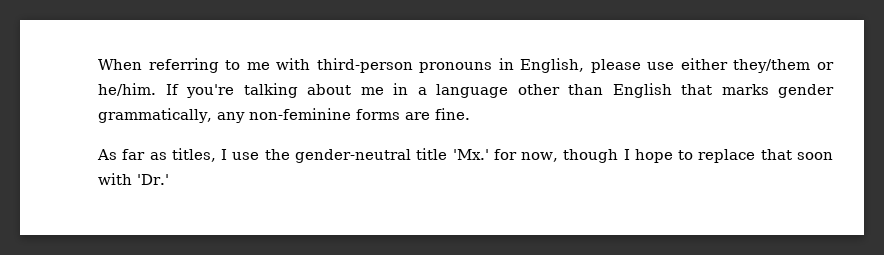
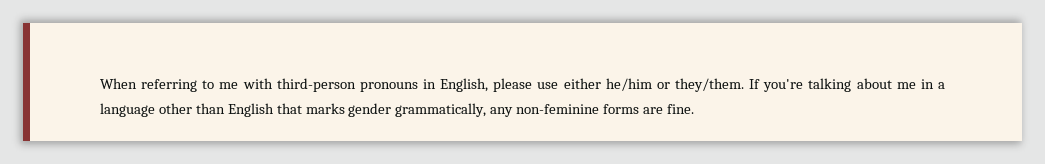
- When referring to me with third-person pronouns in English, please use either they/them or he/him.
+ When referring to me with third-person pronouns in English, please use either he/him or they/them.
- As far as titles, I use the gender-neutral title 'Mx.' for now, though I hope to replace that soon with 'Dr.'

